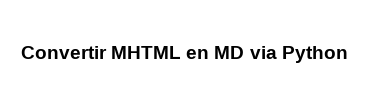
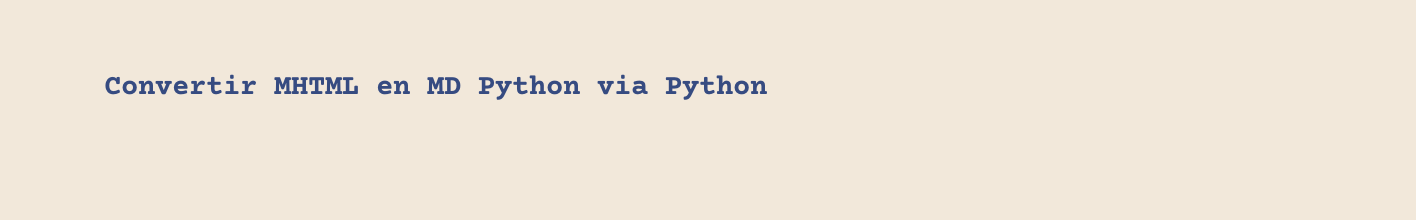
- Convertir MHTML en MD via Python
+ Convertir MHTML en MD Python via Python

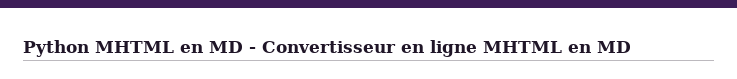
- Convertir MHTML en MD Python via Python
+ Python MHTML en MD - Convertisseur en ligne MHTML en MD

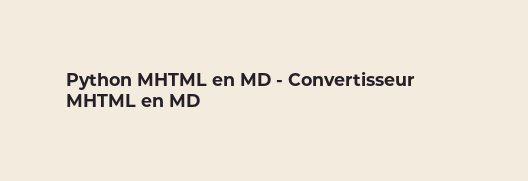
- Python MHTML en MD - Convertisseur en ligne MHTML en MD
+ Python MHTML en MD - Convertisseur MHTML en MD

